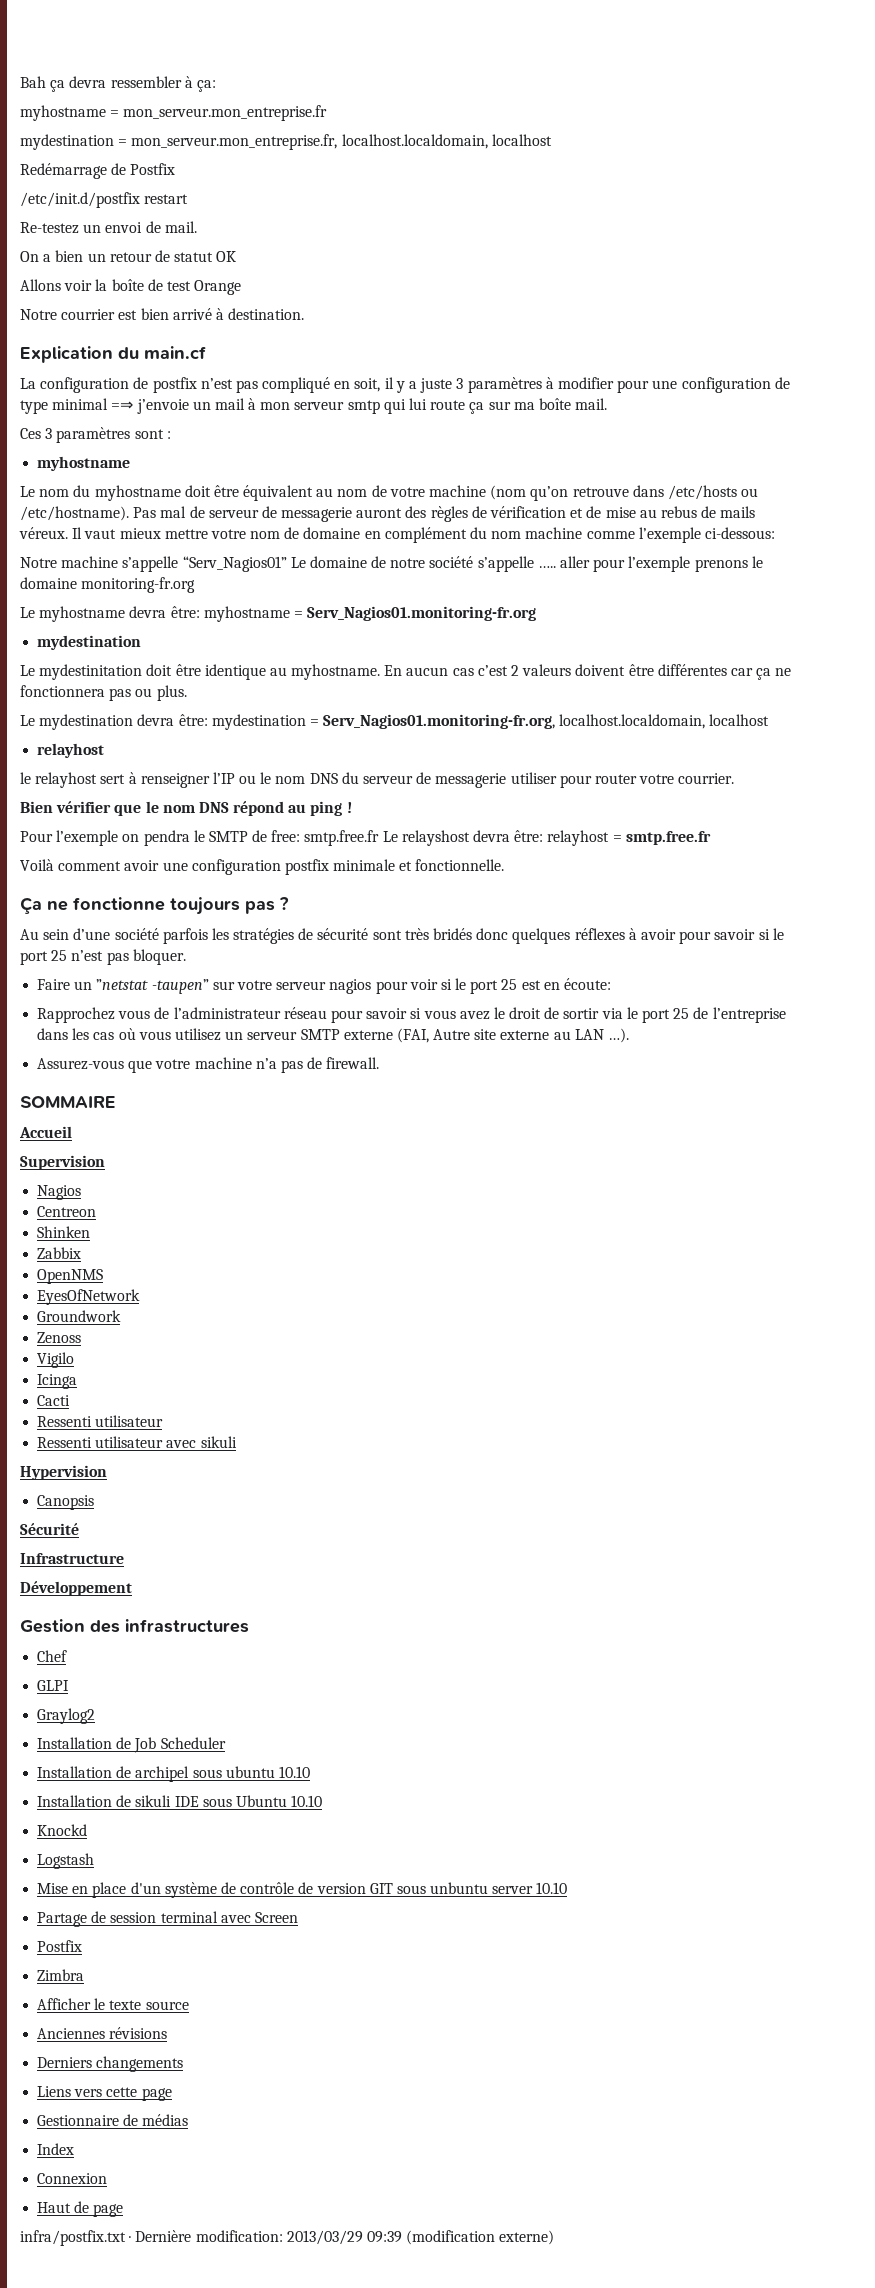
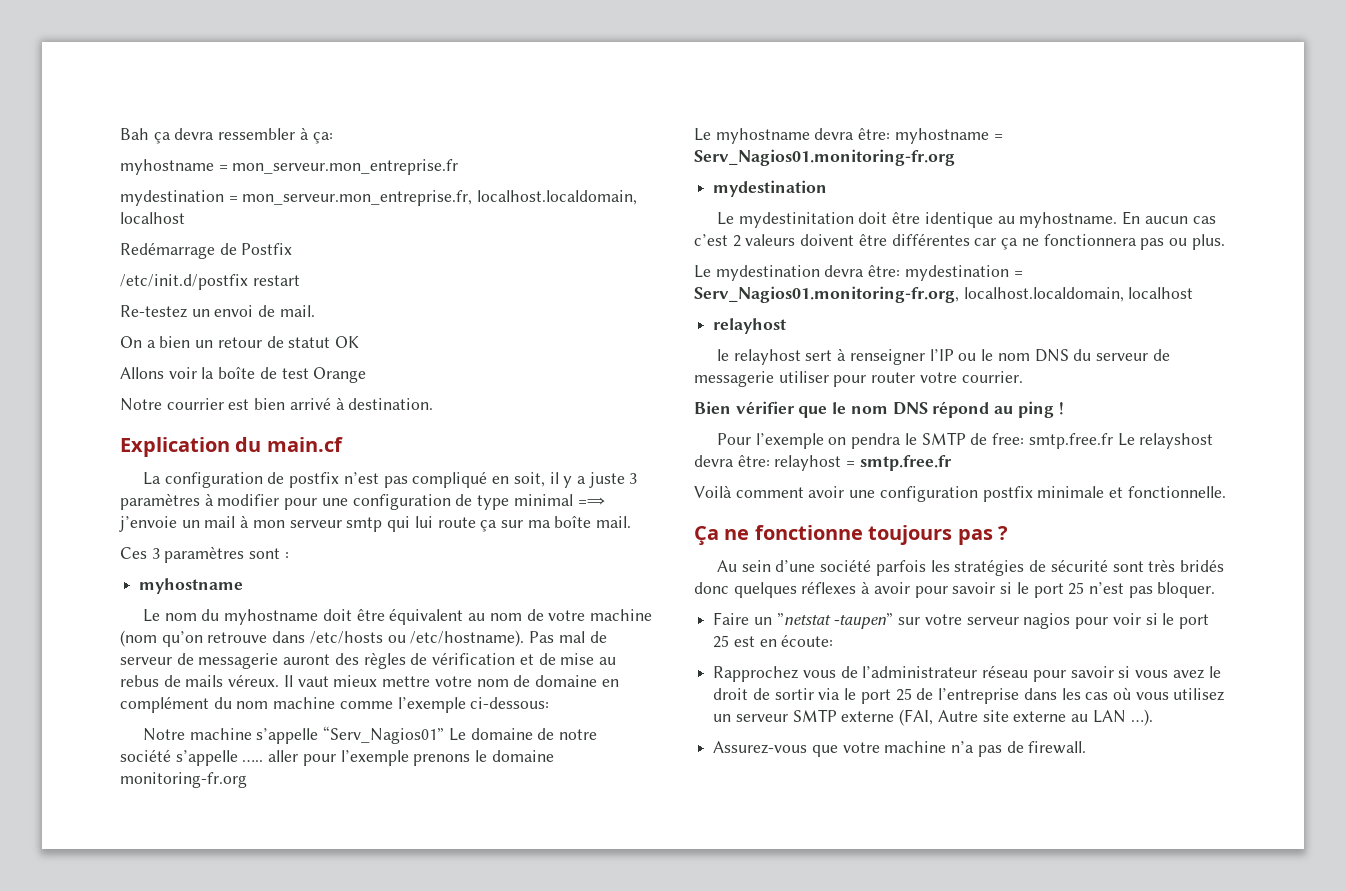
- SOMMAIRE
- Accueil
- Supervision
- Nagios
- Centreon
- Shinken
- Zabbix
- OpenNMS
- EyesOfNetwork
- Groundwork
- Zenoss
- Vigilo
- Icinga
- Cacti
- Ressenti utilisateur
- Ressenti utilisateur avec sikuli
- Hypervision
- Canopsis
- Sécurité
- Infrastructure
- Développement
- Gestion des infrastructures
- Chef
- GLPI
- Graylog2
- Installation de Job Scheduler
- Installation de archipel sous ubuntu 10.10
- Installation de sikuli IDE sous Ubuntu 10.10
- Knockd
- Logstash
- Mise en place d'un système de contrôle de version GIT sous unbuntu server 10.10
- Partage de session terminal avec Screen
- Postfix
- Zimbra
- Afficher le texte source
- Anciennes révisions
- Derniers changements
- Liens vers cette page
- Gestionnaire de médias
- Index
- Connexion
- Haut de page
- infra/postfix.txt · Dernière modification: 2013/03/29 09:39 (modification externe)

